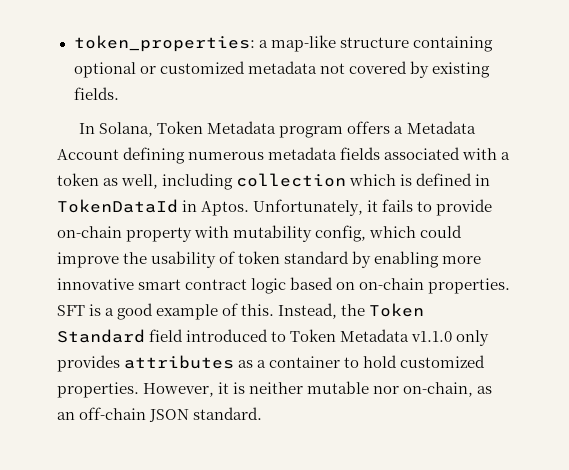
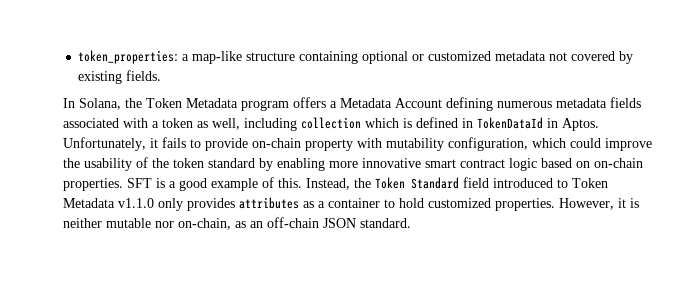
- In Solana, Token Metadata program offers a Metadata Account defining numerous metadata fields associated with a token as well, including collection which is defined in TokenDataId in Aptos.
+ In Solana, the Token Metadata program offers a Metadata Account defining numerous metadata fields associated with a token as well, including collection which is defined in TokenDataId in Aptos.
- Unfortunately, it fails to provide on-chain property with mutability config, which could improve the usability of token standard by enabling more innovative smart contract logic based on on-chain properties.
+ Unfortunately, it fails to provide on-chain property with mutability configuration, which could improve the usability of the token standard by enabling more innovative smart contract logic based on on-chain properties.

